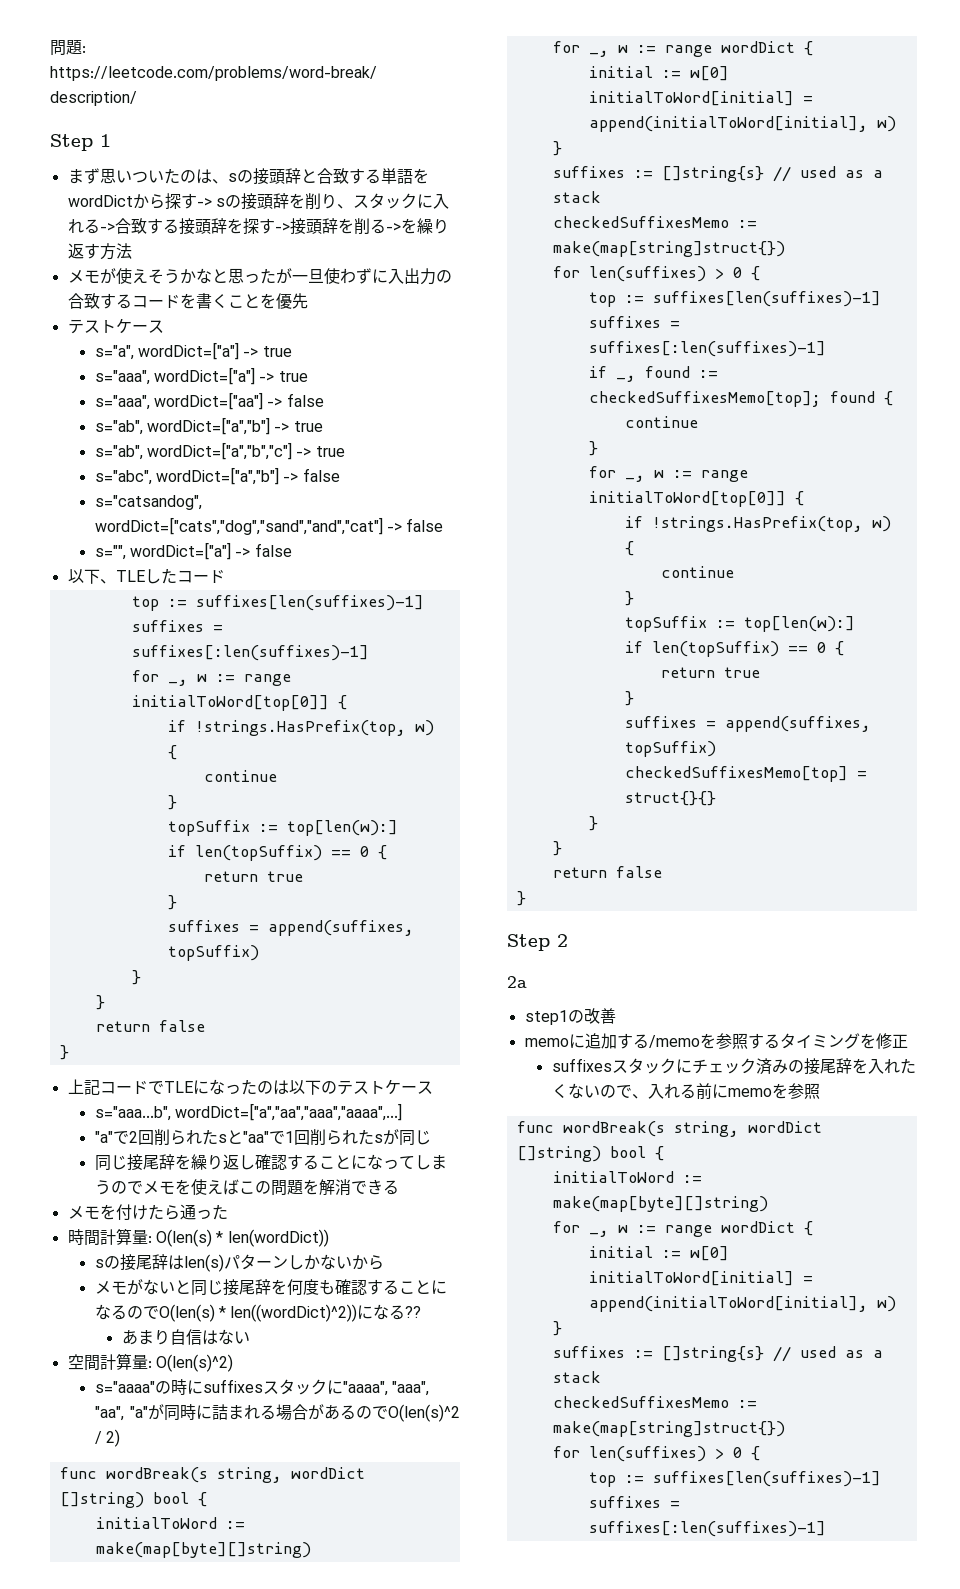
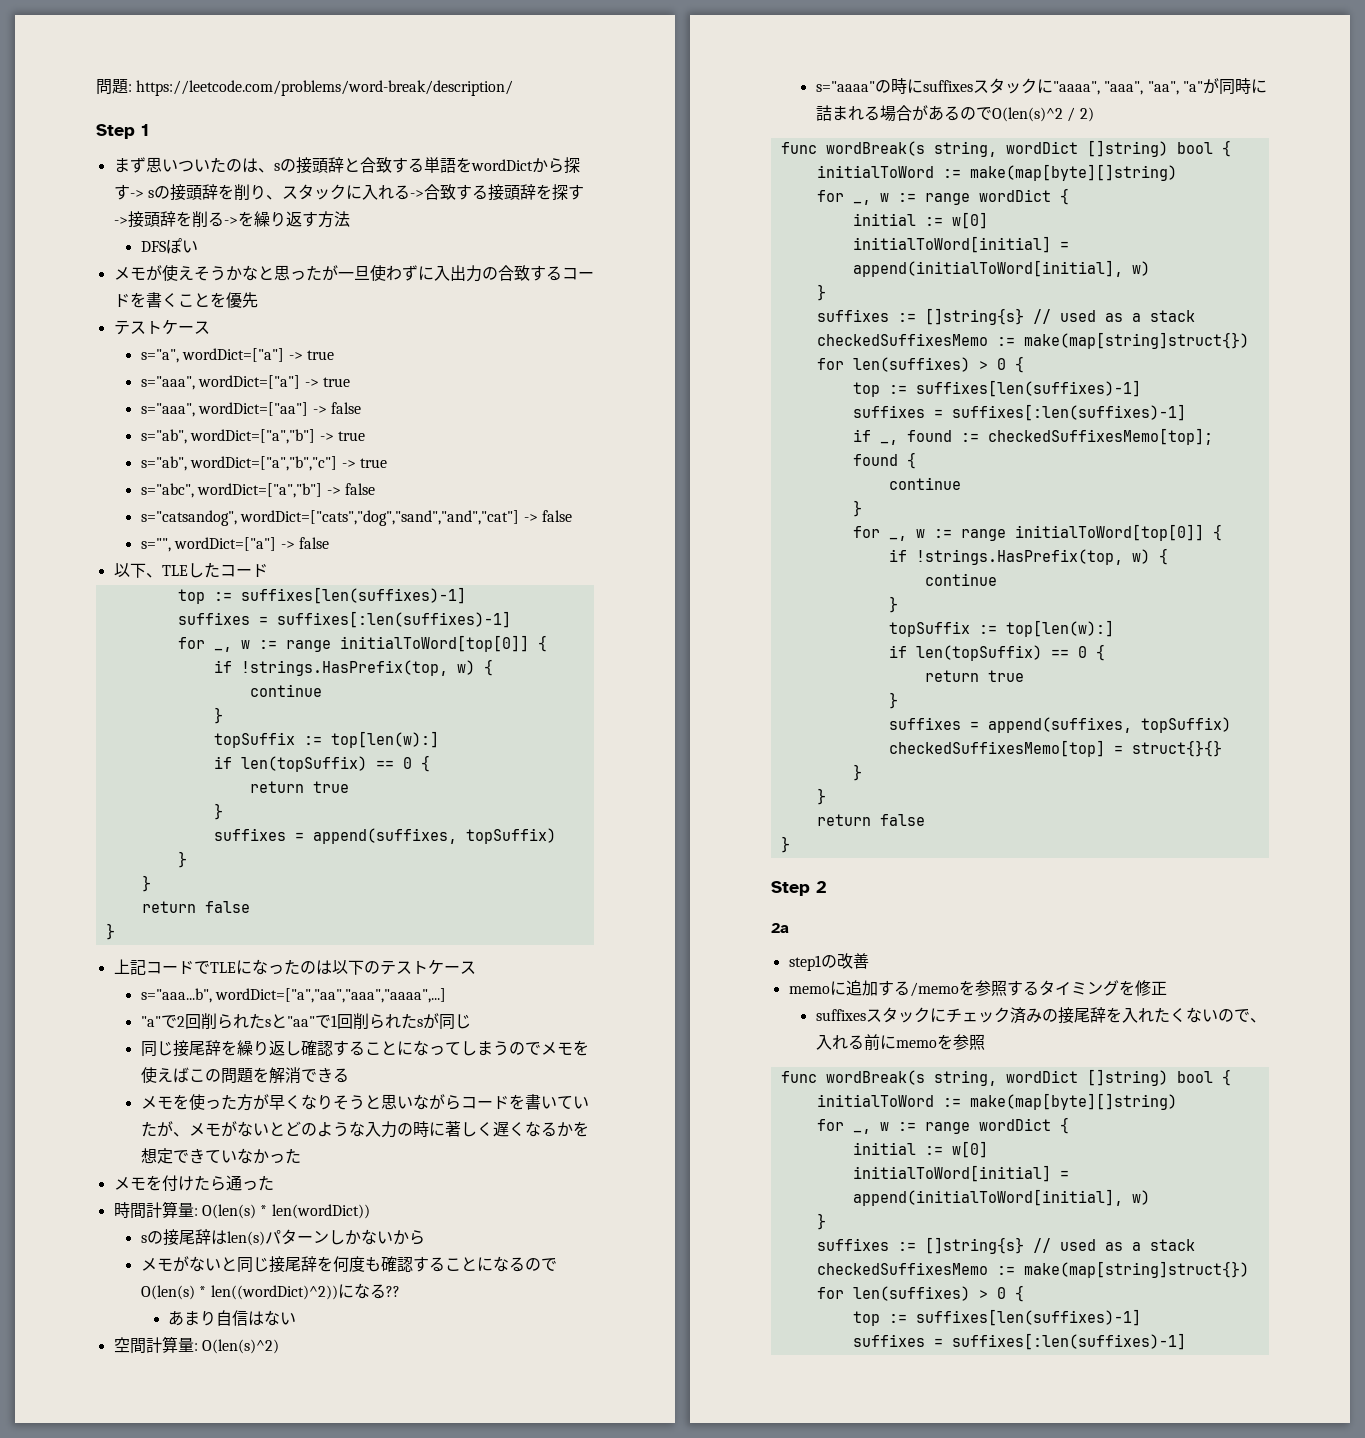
+ DFSぽい
+ メモを使った方が早くなりそうと思いながらコードを書いていたが、メモがないとどのような入力の時に著しく遅くなるかを想定できていなかった

